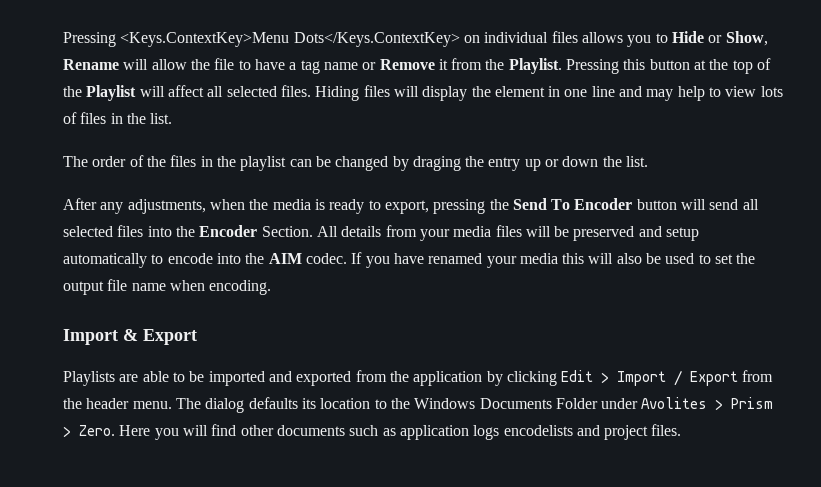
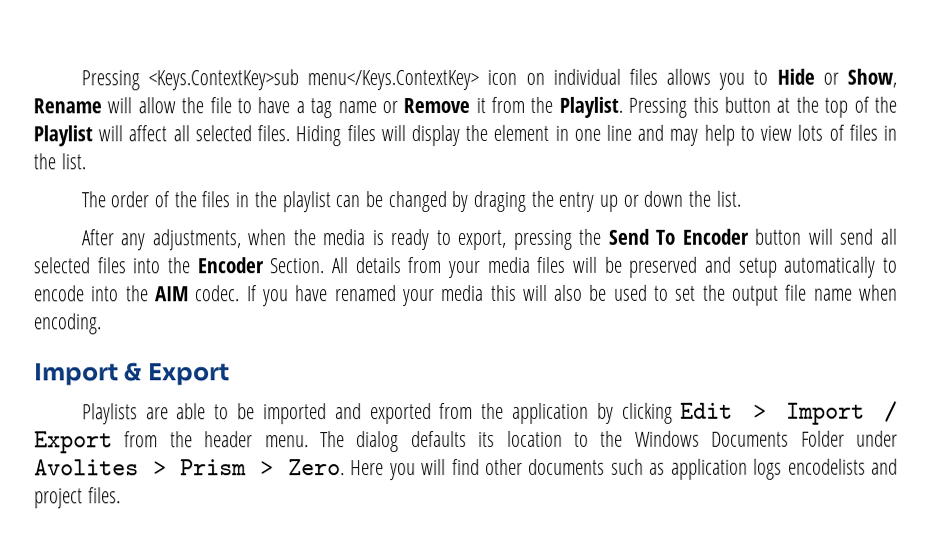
- Pressing <Keys.ContextKey>Menu Dots</Keys.ContextKey> on individual files allows you to Hide or Show, Rename will allow the file to have a tag name or Remove it from the Playlist.
+ Pressing <Keys.ContextKey>sub menu</Keys.ContextKey> icon on individual files allows you to Hide or Show, Rename will allow the file to have a tag name or Remove it from the Playlist.

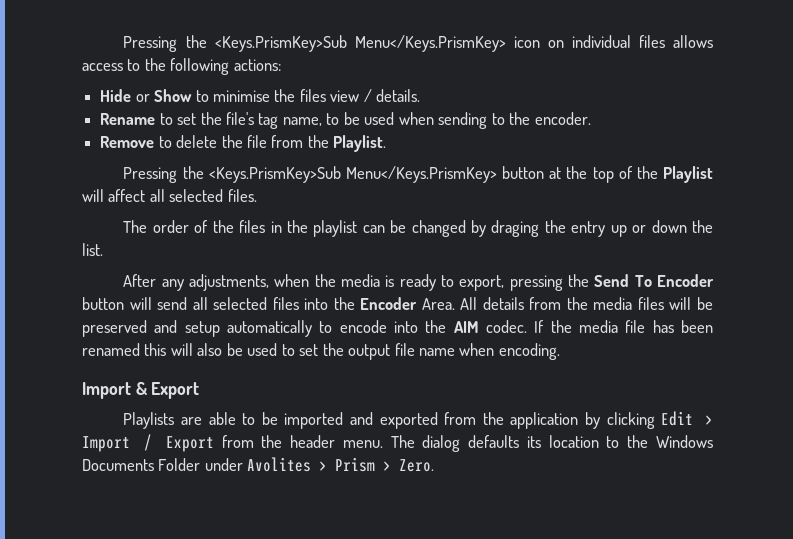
- Pressing <Keys.ContextKey>sub menu</Keys.ContextKey> icon on individual files allows you to Hide or Show, Rename will allow the file to have a tag name or Remove it from the Playlist. Pressing this button at the top of the Playlist will affect all selected files. Hiding files will display the element in one line and may help to view lots of files in the list.
+ Pressing the <Keys.PrismKey>Sub Menu</Keys.PrismKey> icon on individual files allows access to the following actions:
+ Hide or Show to minimise the files view / details.
+ Rename to set the file's tag name, to be used when sending to the encoder.
+ Remove to delete the file from the Playlist.
+ Pressing the <Keys.PrismKey>Sub Menu</Keys.PrismKey> button at the top of the Playlist will affect all selected files.
- After any adjustments, when the media is ready to export, pressing the Send To Encoder button will send all selected files into the Encoder Section.
+ After any adjustments, when the media is ready to export, pressing the Send To Encoder button will send all selected files into the Encoder Area.
- All details from your media files will be preserved and setup automatically to encode into the AIM codec.
+ All details from the media files will be preserved and setup automatically to encode into the AIM codec.
- If you have renamed your media this will also be used to set the output file name when encoding.
+ If the media file has been renamed this will also be used to set the output file name when encoding.
- Here you will find other documents such as application logs encodelists and project files.

